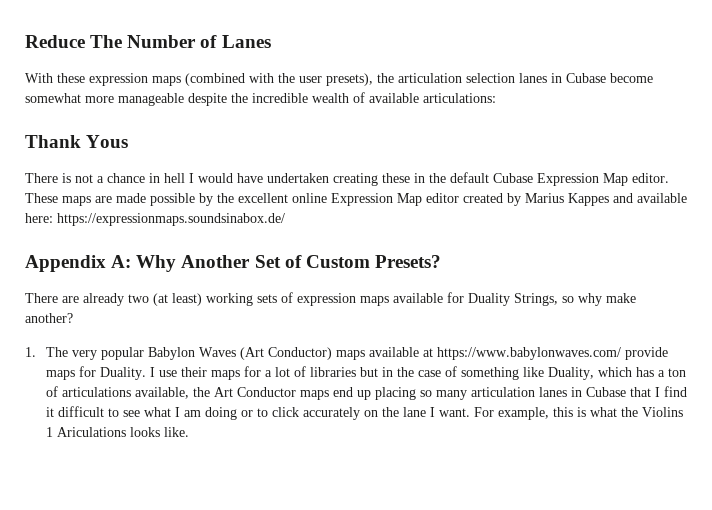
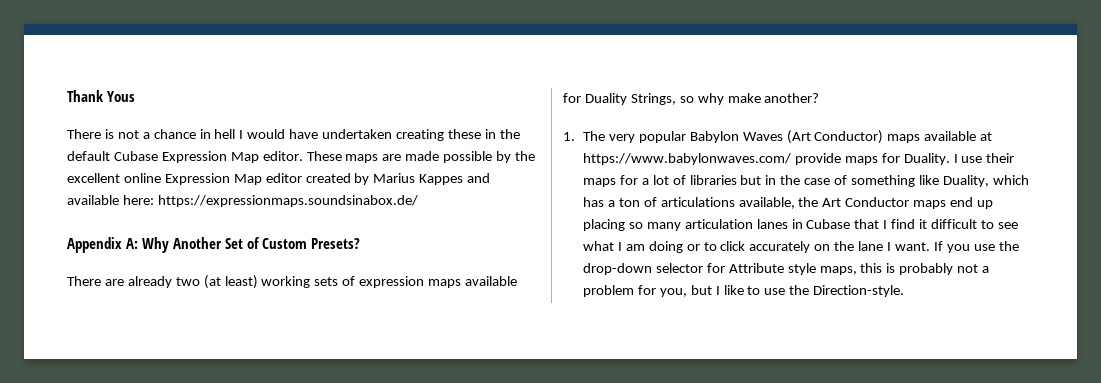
- Reduce The Number of Lanes
- With these expression maps (combined with the user presets), the articulation selection lanes in Cubase become somewhat more manageable despite the incredible wealth of available articulations:
- For example, this is what the Violins 1 Ariculations looks like.
+ If you use the drop-down selector for Attribute style maps, this is probably not a problem for you, but I like to use the Direction-style.

